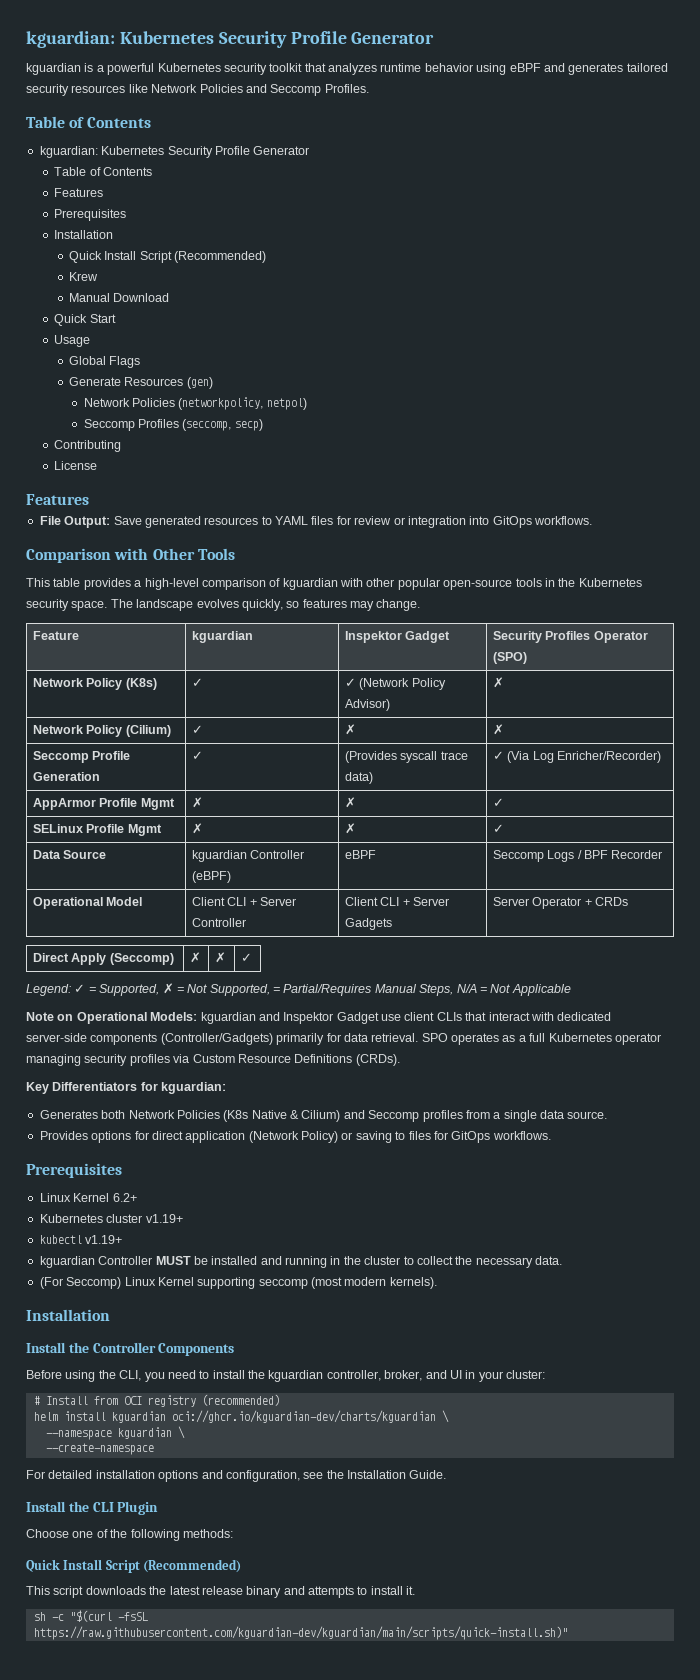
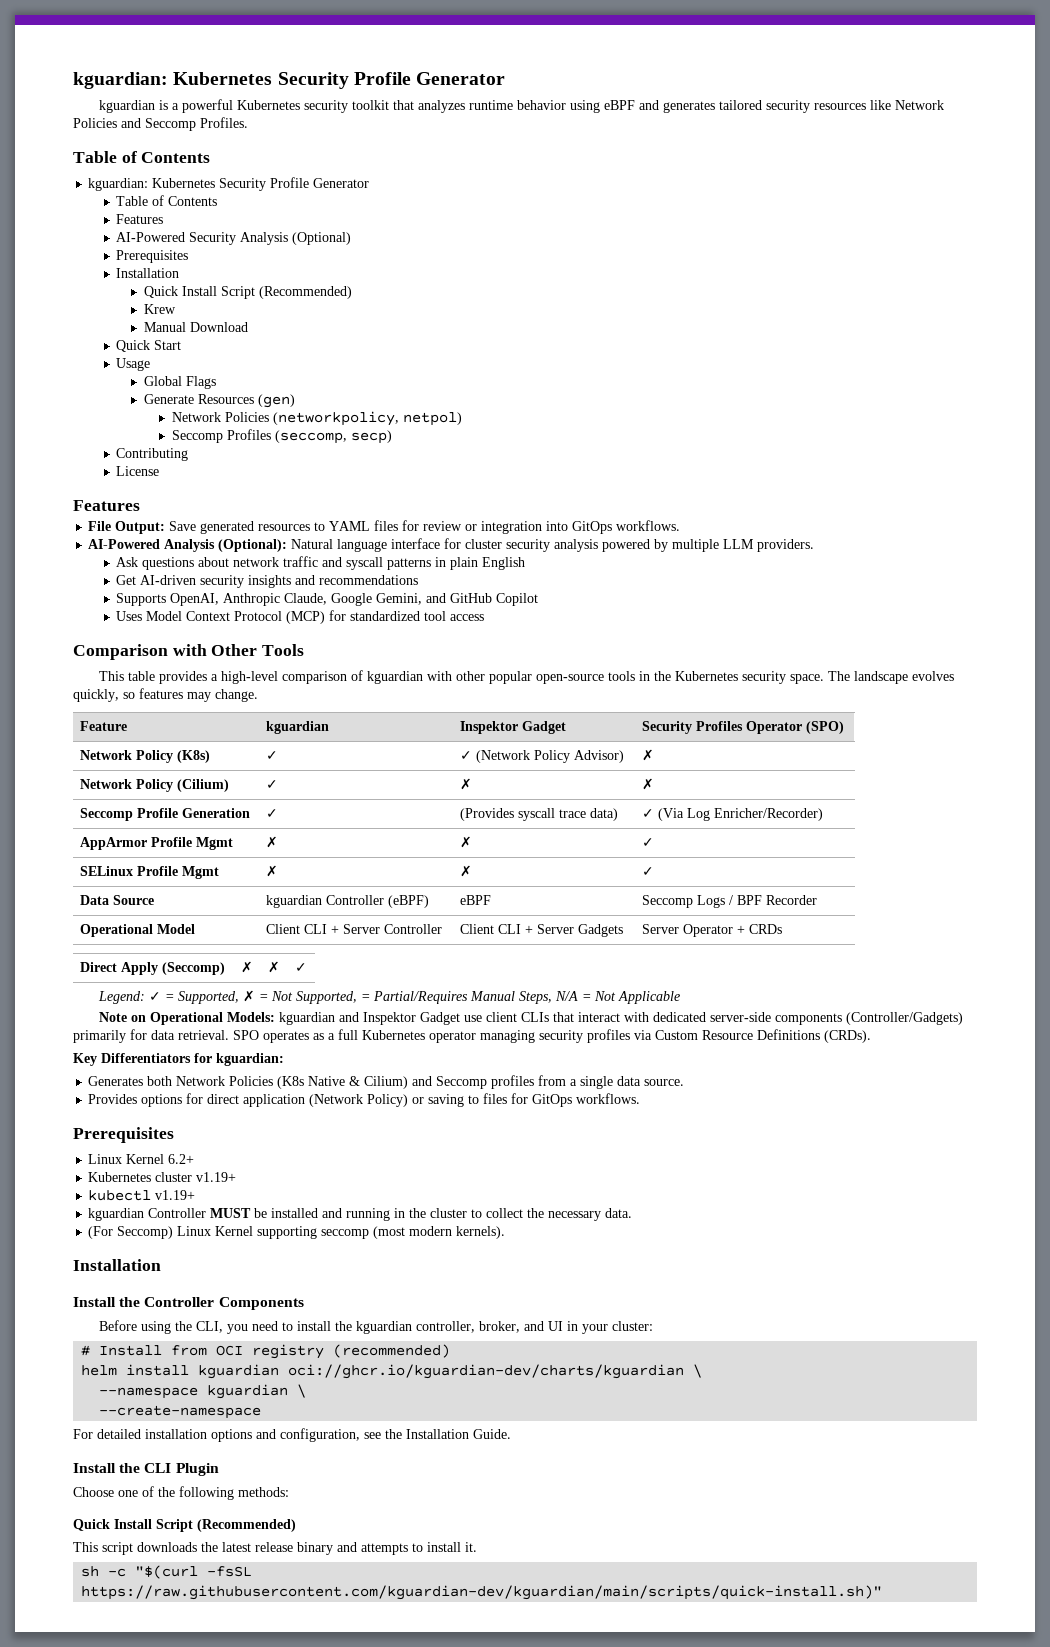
+ AI-Powered Security Analysis (Optional)
+ AI-Powered Analysis (Optional): Natural language interface for cluster security analysis powered by multiple LLM providers.
+ Ask questions about network traffic and syscall patterns in plain English
+ Get AI-driven security insights and recommendations
+ Supports OpenAI, Anthropic Claude, Google Gemini, and GitHub Copilot
+ Uses Model Context Protocol (MCP) for standardized tool access

